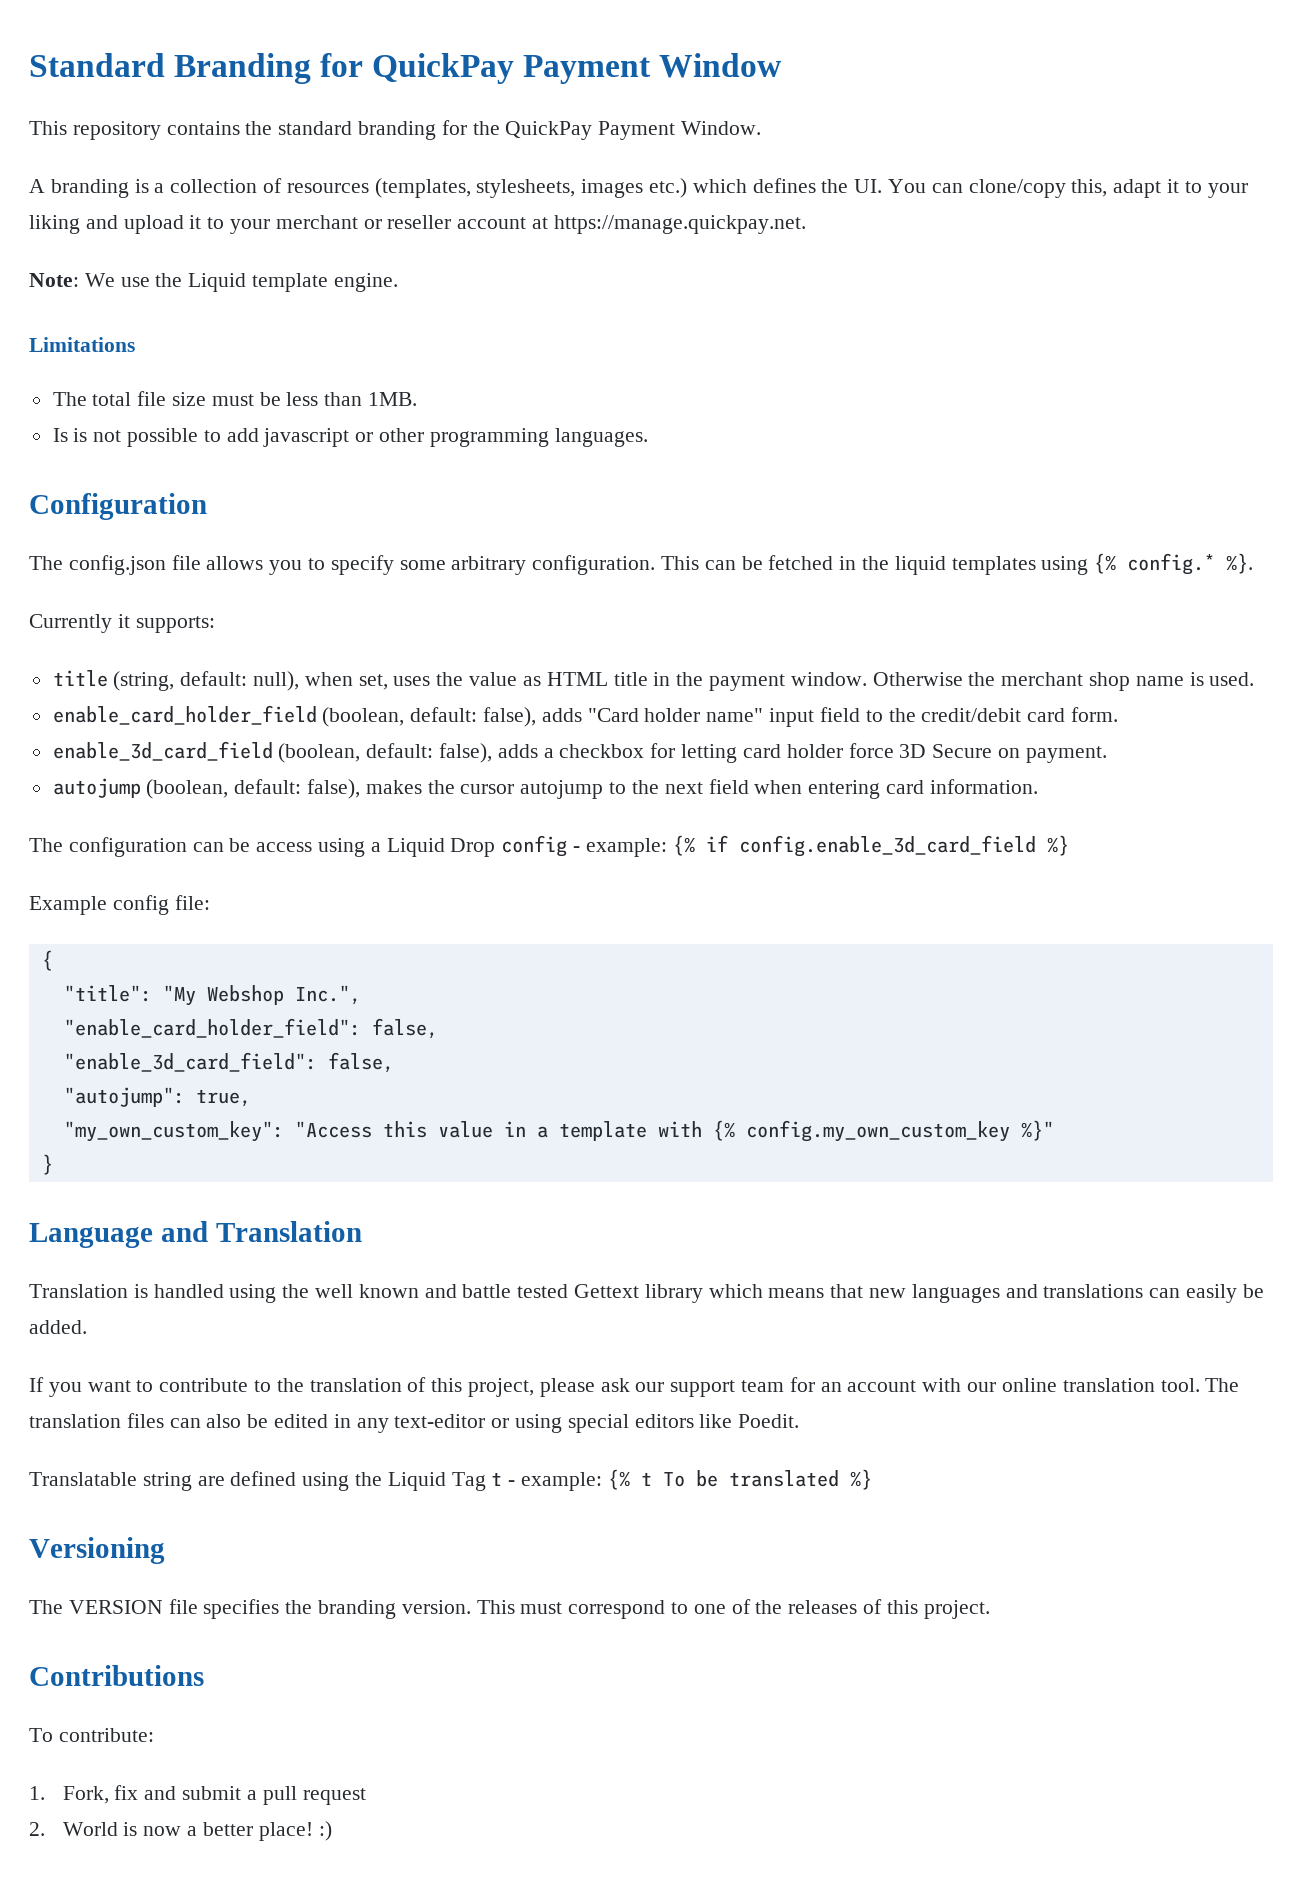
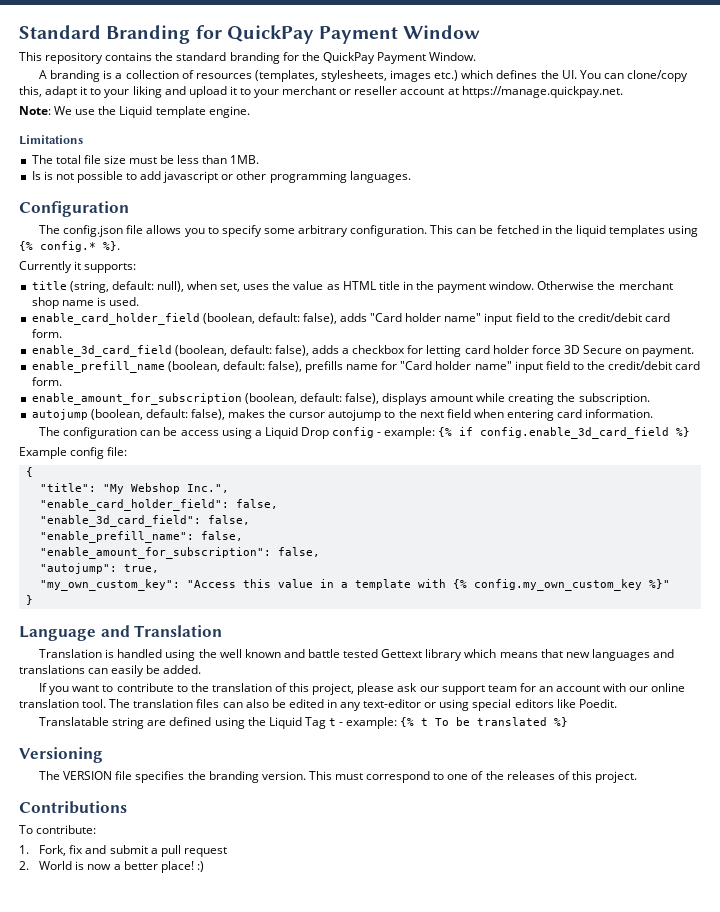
+ enable_prefill_name (boolean, default: false), prefills name for "Card holder name" input field to the credit/debit card form.
+ enable_amount_for_subscription (boolean, default: false), displays amount while creating the subscription.
+ "enable_prefill_name": false,
+ "enable_amount_for_subscription": false,

